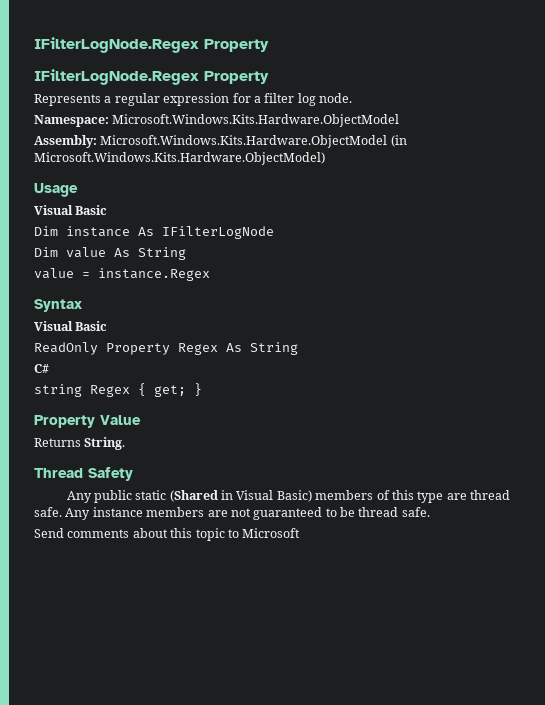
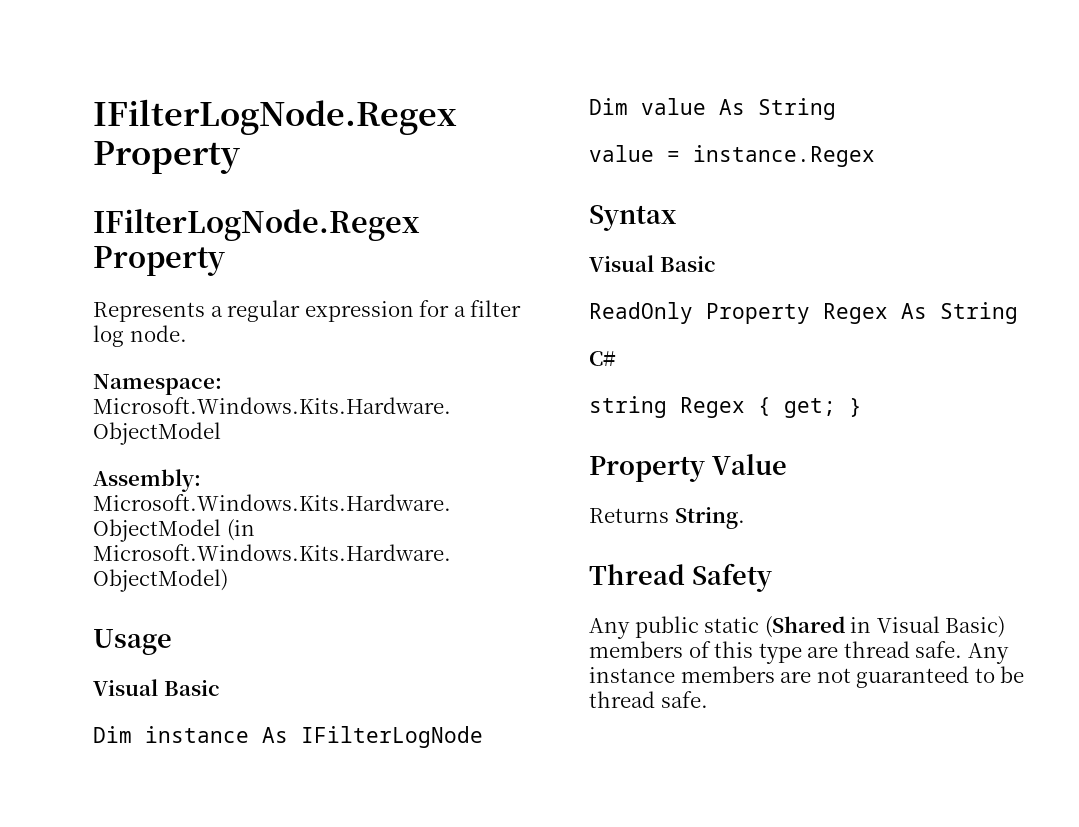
- Send comments about this topic to Microsoft

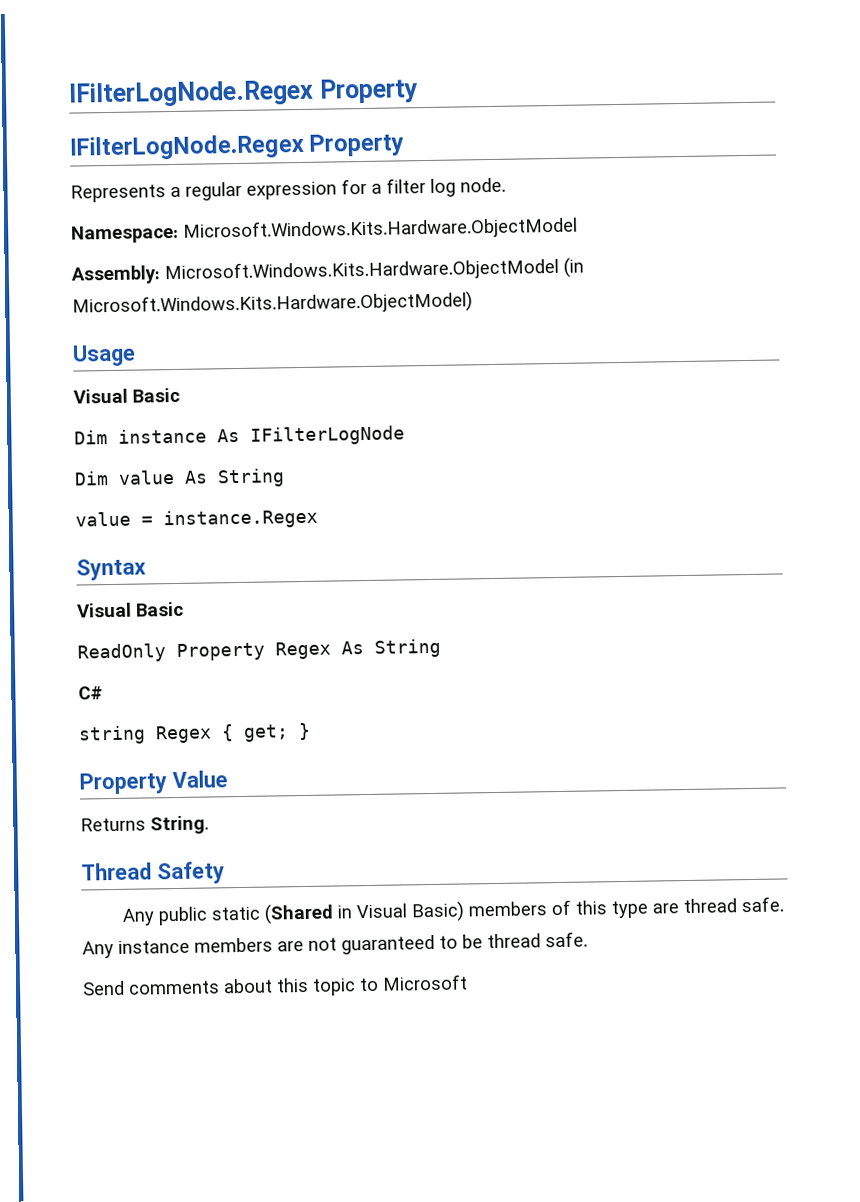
+ Send comments about this topic to Microsoft

